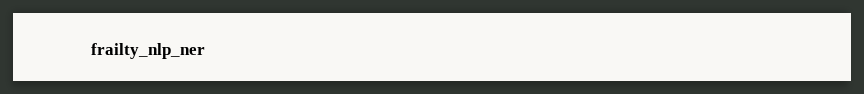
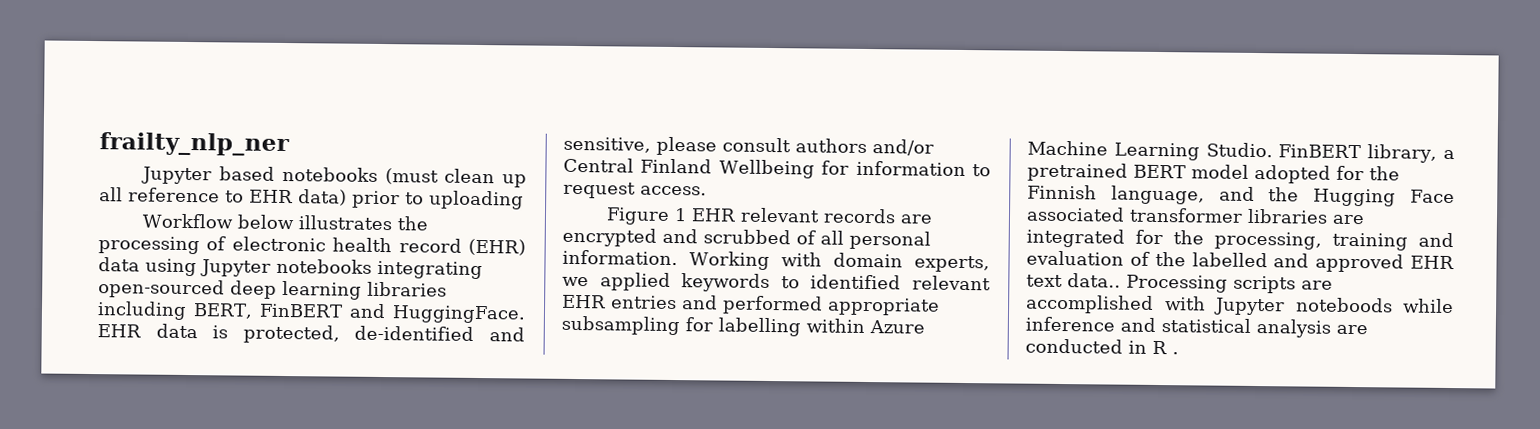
+ Jupyter based notebooks (must clean up all reference to EHR data) prior to uploading
+ Workflow below illustrates the processing of electronic health record (EHR) data using Jupyter notebooks integrating open-sourced deep learning libraries including BERT, FinBERT and HuggingFace. EHR data is protected, de-identified and sensitive, please consult authors and/or Central Finland Wellbeing for information to request access.
+ Figure 1 EHR relevant records are encrypted and scrubbed of all personal information. Working with domain experts, we applied keywords to identified relevant EHR entries and performed appropriate subsampling for labelling within Azure Machine Learning Studio. FinBERT library, a pretrained BERT model adopted for the Finnish language, and the Hugging Face associated transformer libraries are integrated for the processing, training and evaluation of the labelled and approved EHR text data.. Processing scripts are accomplished with Jupyter noteboods while inference and statistical analysis are conducted in R .

